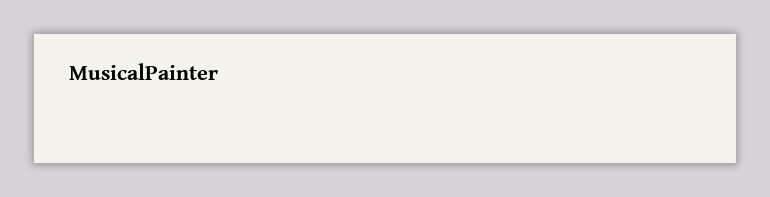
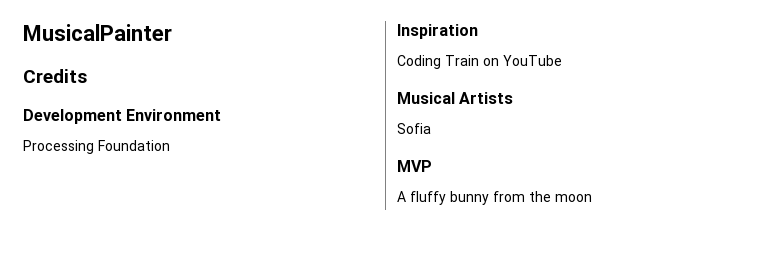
+ Credits
+ Development Environment
+ Processing Foundation
+ Inspiration
+ Coding Train on YouTube
+ Musical Artists
+ Sofia
+ MVP
+ A fluffy bunny from the moon

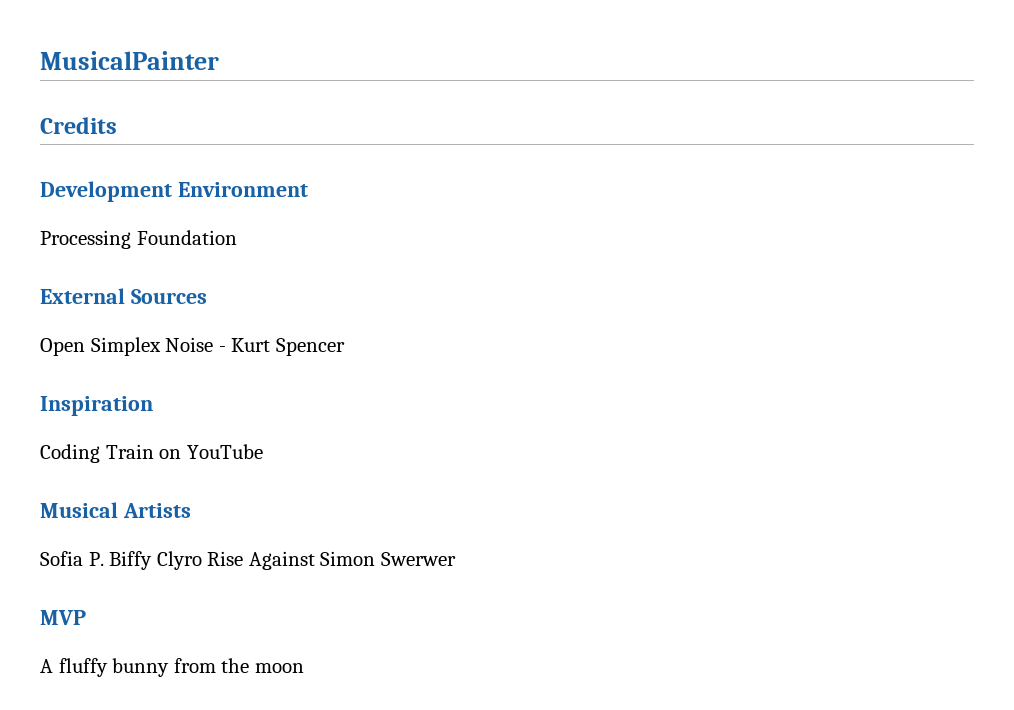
+ External Sources
+ Open Simplex Noise - Kurt Spencer
- Sofia
+ Sofia P. Biffy Clyro Rise Against Simon Swerwer

